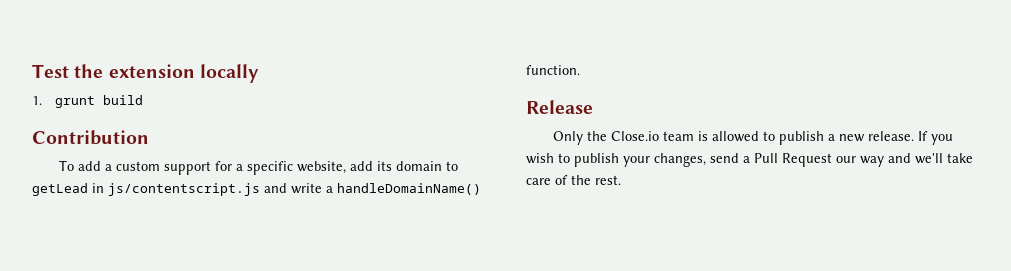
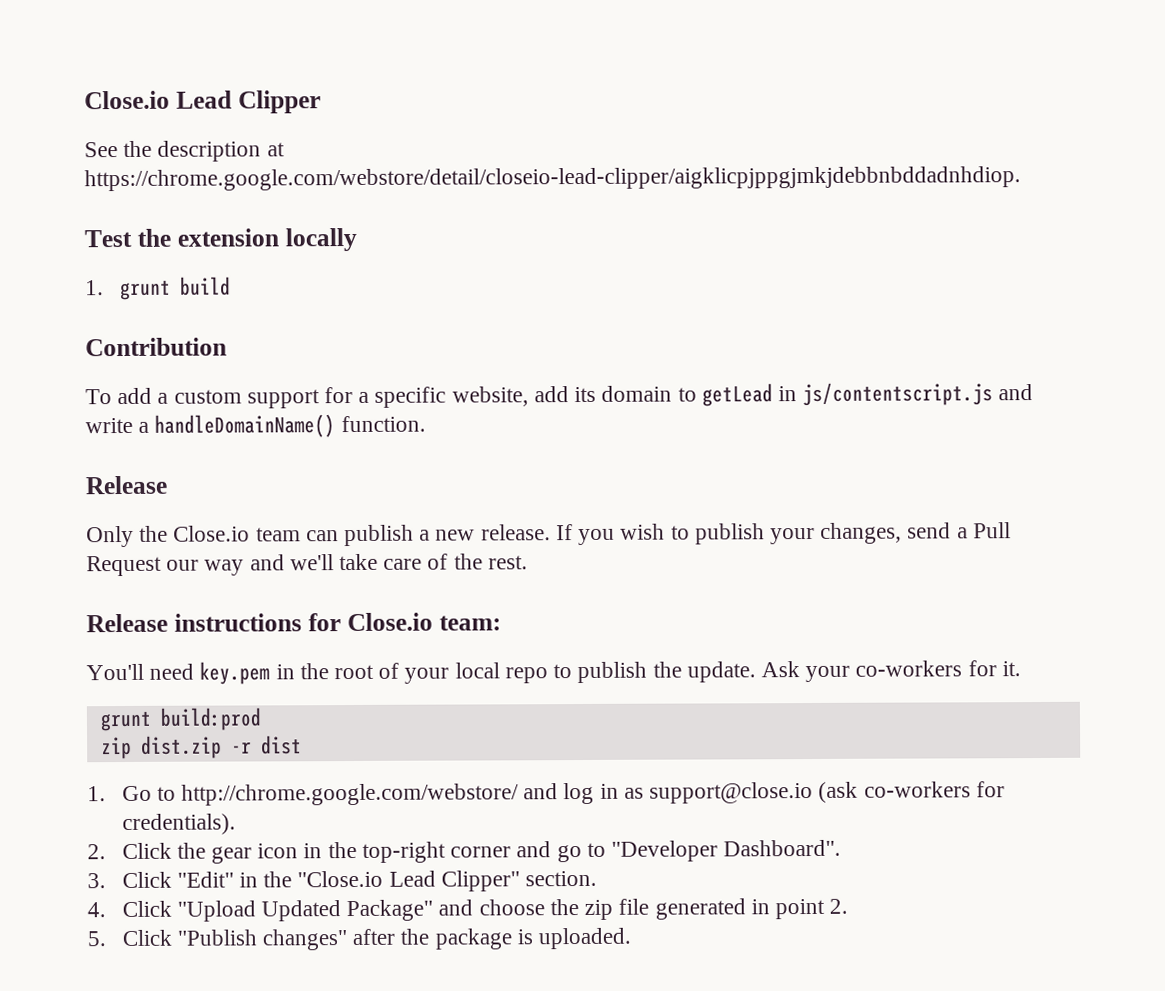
+ Close.io Lead Clipper
+ See the description at https://chrome.google.com/webstore/detail/closeio-lead-clipper/aigklicpjppgjmkjdebbnbddadnhdiop.
- Only the Close.io team is allowed to publish a new release.
+ Only the Close.io team can publish a new release.
+ Release instructions for Close.io team:
+ You'll need key.pem in the root of your local repo to publish the update. Ask your co-workers for it.
+ grunt build:prod
+ zip dist.zip -r dist
+ 1. Go to http://chrome.google.com/webstore/ and log in as support@close.io (ask co-workers for credentials).
+ 2. Click the gear icon in the top-right corner and go to "Developer Dashboard".
+ 3. Click "Edit" in the "Close.io Lead Clipper" section.
+ 4. Click "Upload Updated Package" and choose the zip file generated in point 2.
+ 5. Click "Publish changes" after the package is uploaded.

